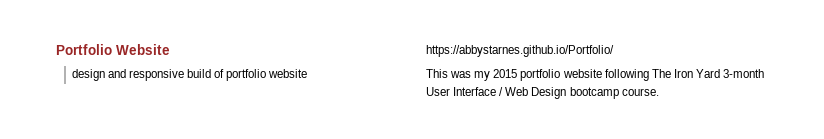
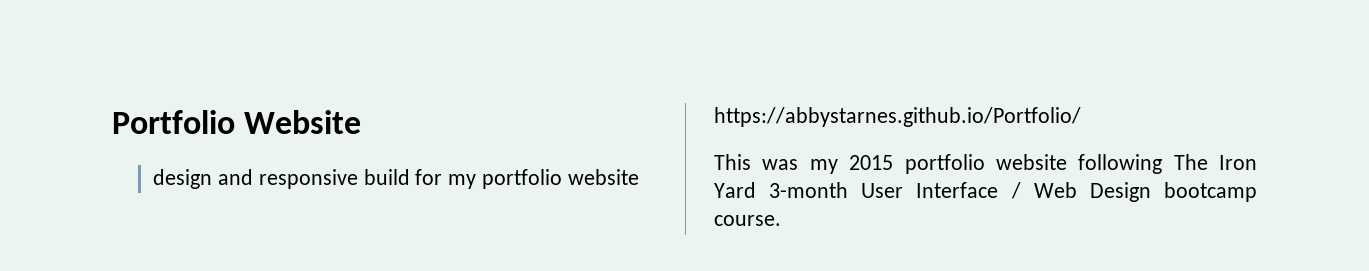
- design and responsive build of portfolio website
+ design and responsive build for my portfolio website

